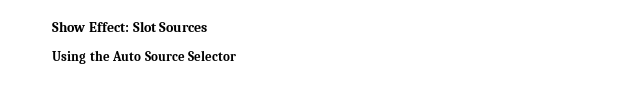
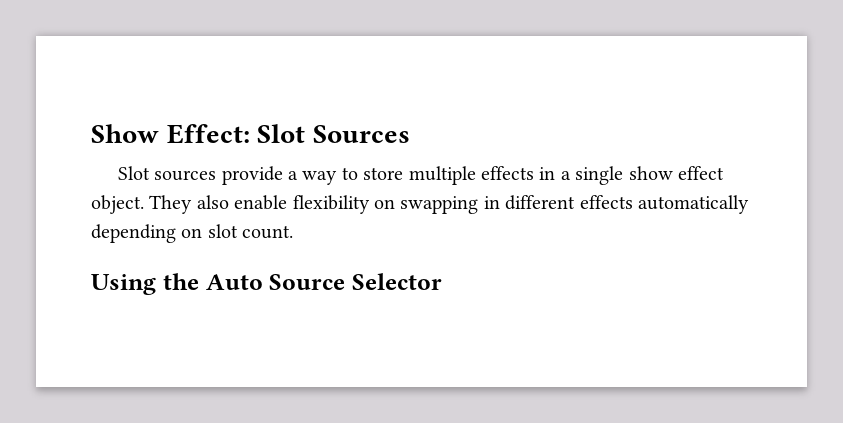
+ Slot sources provide a way to store multiple effects in a single show effect object. They also enable flexibility on swapping in different effects automatically depending on slot count.

